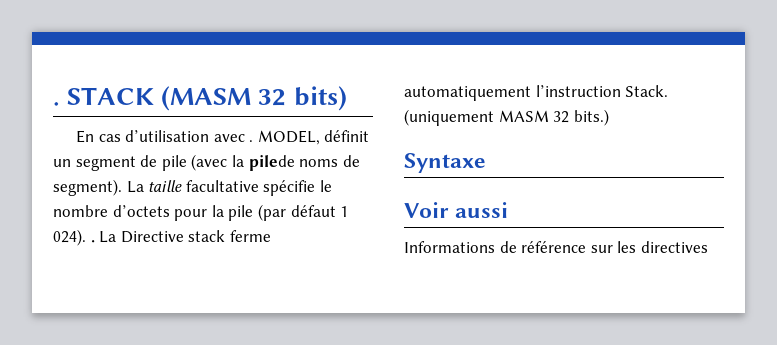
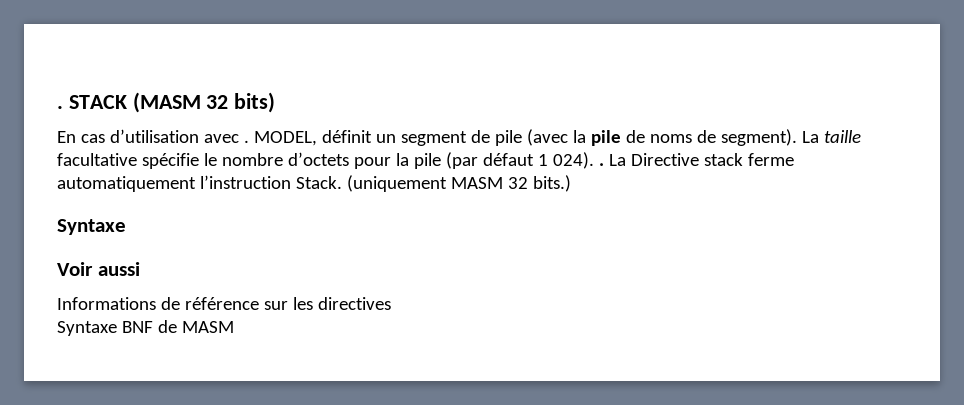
- MODEL, définit un segment de pile (avec la pilede noms de segment).
+ MODEL, définit un segment de pile (avec la pile de noms de segment).
+ Syntaxe BNF de MASM

